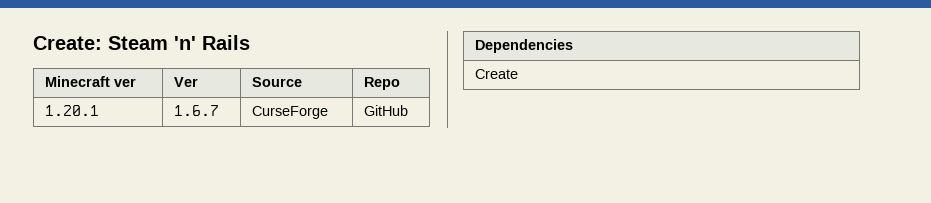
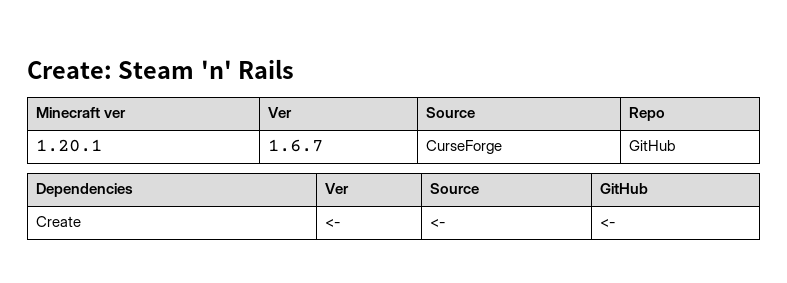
- Dependencies
- Create
+ Dependencies | Ver | Source | GitHub
+ Create | <- | <- | <-

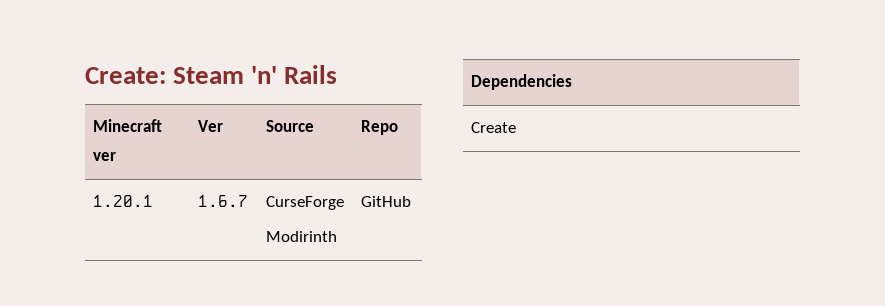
- 1.20.1 | 1.6.7 | CurseForge | GitHub
+ 1.20.1 | 1.6.7 | CurseForge
+ Modirinth | GitHub
- Dependencies | Ver | Source | GitHub
- Create | <- | <- | <-
+ Dependencies
+ Create

